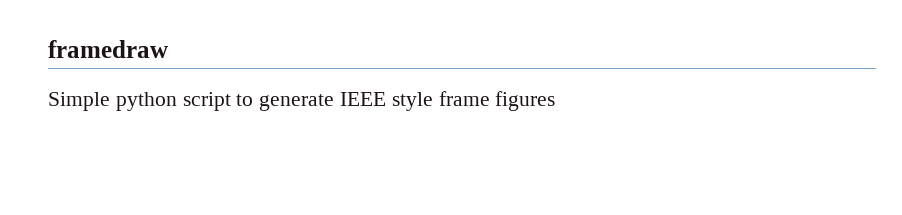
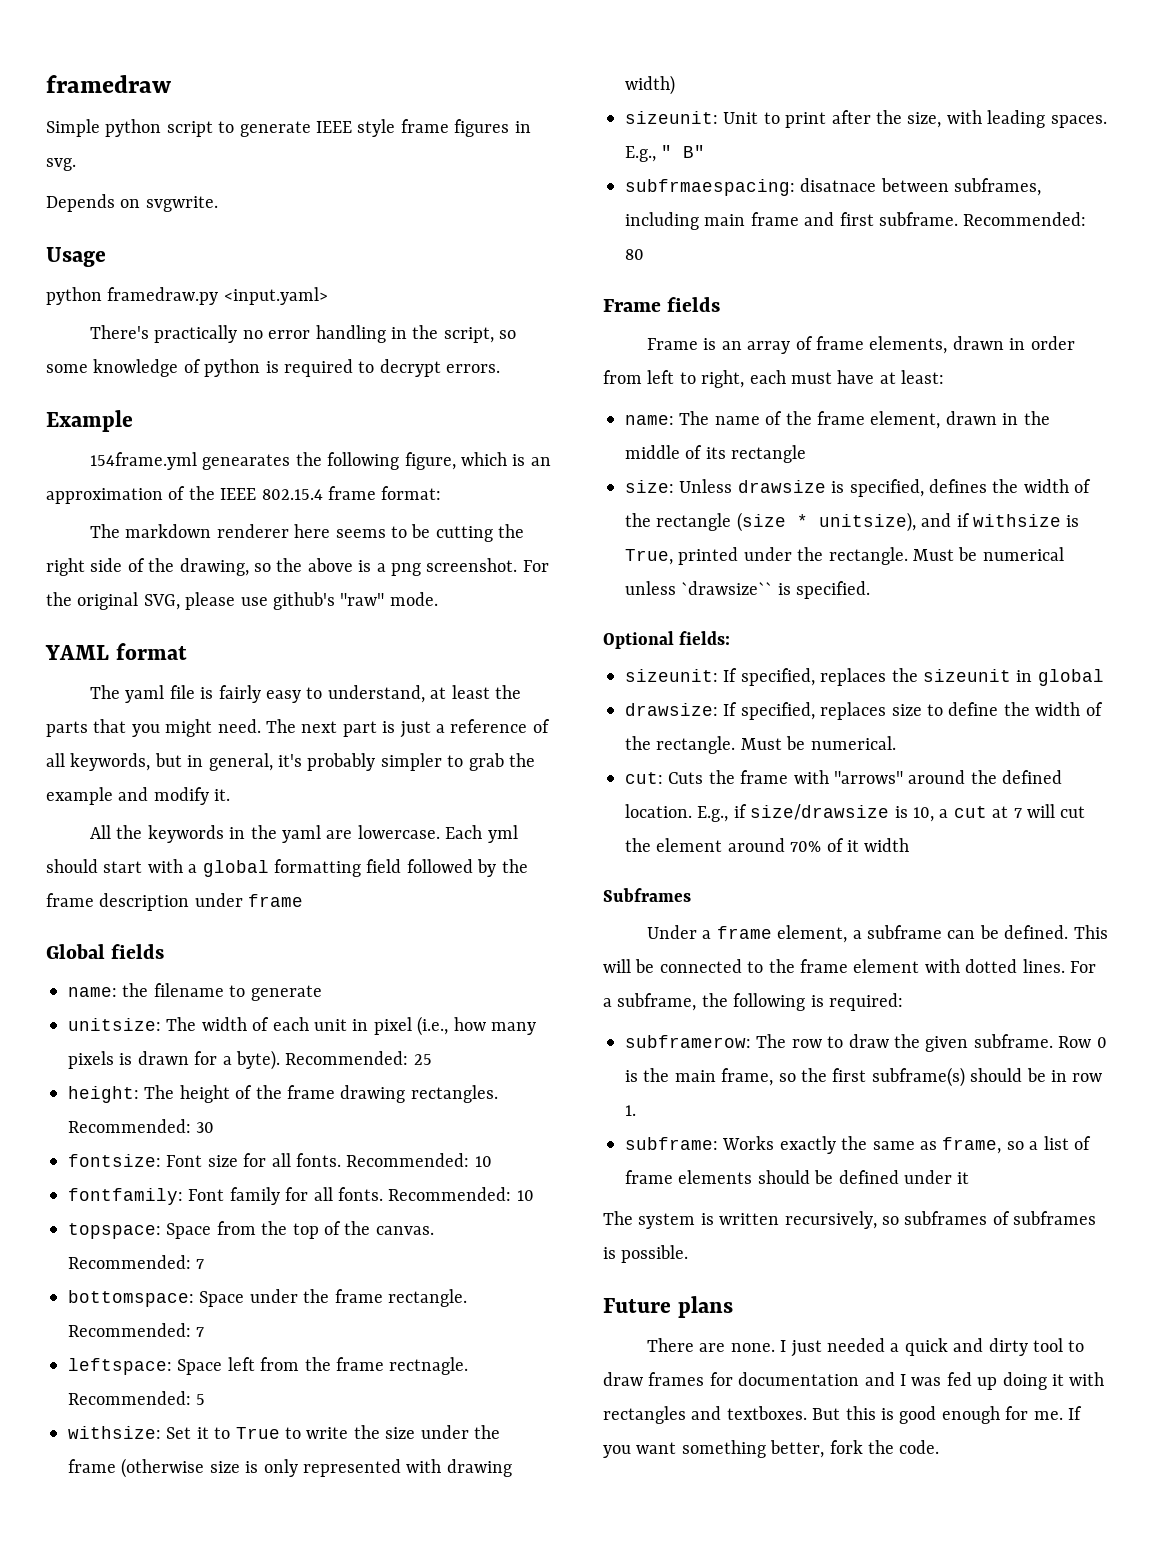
- Simple python script to generate IEEE style frame figures
+ Simple python script to generate IEEE style frame figures in svg.
+ Depends on svgwrite.
+ Usage
+ python framedraw.py <input.yaml>
+ There's practically no error handling in the script, so some knowledge of python is required to decrypt errors.
+ Example
+ 154frame.yml genearates the following figure, which is an approximation of the IEEE 802.15.4 frame format:
+ The markdown renderer here seems to be cutting the right side of the drawing, so the above is a png screenshot. For the original SVG, please use github's "raw" mode.
+ YAML format
+ The yaml file is fairly easy to understand, at least the parts that you might need. The next part is just a reference of all keywords, but in general, it's probably simpler to grab the example and modify it.
+ All the keywords in the yaml are lowercase. Each yml should start with a global formatting field followed by the frame description under frame
+ Global fields
+ name: the filename to generate
+ unitsize: The width of each unit in pixel (i.e., how many pixels is drawn for a byte). Recommended: 25
+ height: The height of the frame drawing rectangles. Recommended: 30
+ fontsize: Font size for all fonts. Recommended: 10
+ fontfamily: Font family for all fonts. Recommended: 10
+ topspace: Space from the top of the canvas. Recommended: 7
+ bottomspace: Space under the frame rectangle. Recommended: 7
+ leftspace: Space left from the frame rectnagle. Recommended: 5
+ withsize: Set it to True to write the size under the frame (otherwise size is only represented with drawing width)
+ sizeunit: Unit to print after the size, with leading spaces. E.g., " B"
+ subfrmaespacing: disatnace between subframes, including main frame and first subframe. Recommended: 80
+ Frame fields
+ Frame is an array of frame elements, drawn in order from left to right, each must have at least:
+ name: The name of the frame element, drawn in the middle of its rectangle
+ size: Unless drawsize is specified, defines the width of the rectangle (size * unitsize), and if withsize is True, printed under the rectangle. Must be numerical unless `drawsize`` is specified.
+ Optional fields:
+ sizeunit: If specified, replaces the sizeunit in global
+ drawsize: If specified, replaces size to define the width of the rectangle. Must be numerical.
+ cut: Cuts the frame with "arrows" around the defined location. E.g., if size/drawsize is 10, a cut at 7 will cut the element around 70% of it width
+ Subframes
+ Under a frame element, a subframe can be defined. This will be connected to the frame element with dotted lines. For a subframe, the following is required:
+ subframerow: The row to draw the given subframe. Row 0 is the main frame, so the first subframe(s) should be in row 1.
+ subframe: Works exactly the same as frame, so a list of frame elements should be defined under it
+ The system is written recursively, so subframes of subframes is possible.
+ Future plans
+ There are none. I just needed a quick and dirty tool to draw frames for documentation and I was fed up doing it with rectangles and textboxes. But this is good enough for me. If you want something better, fork the code.

